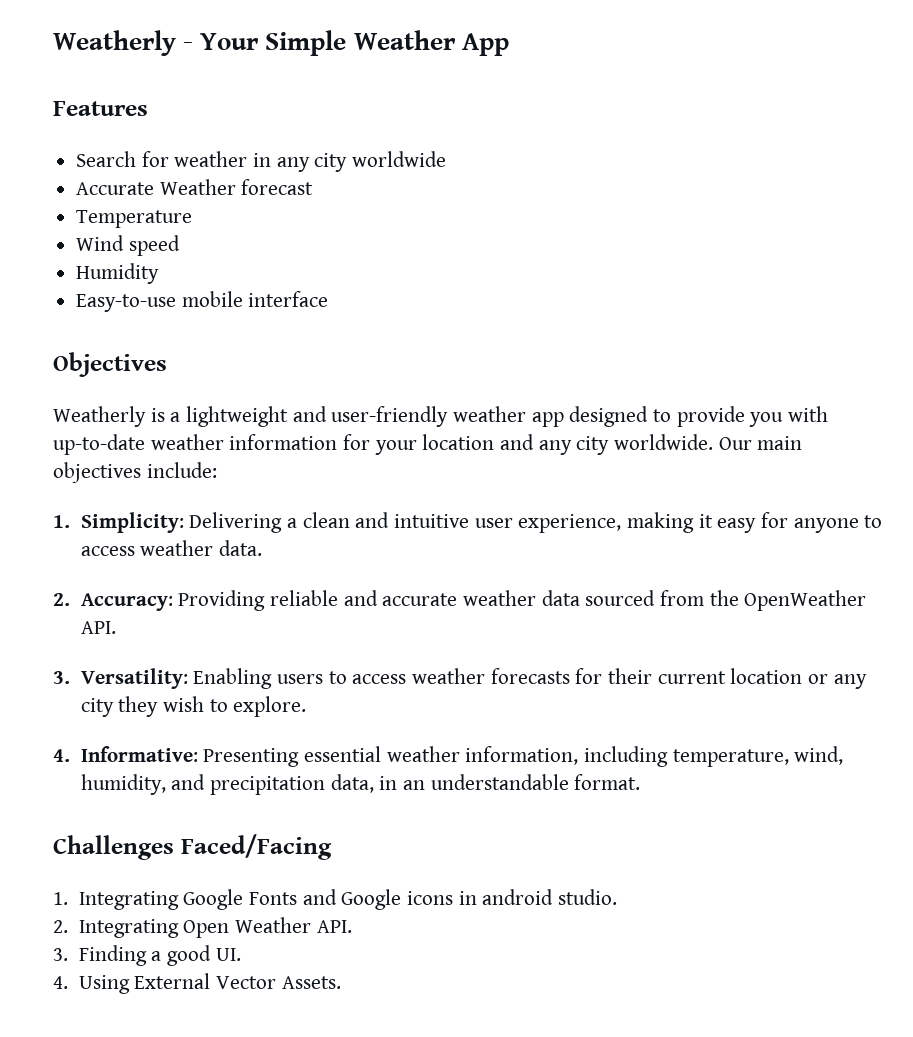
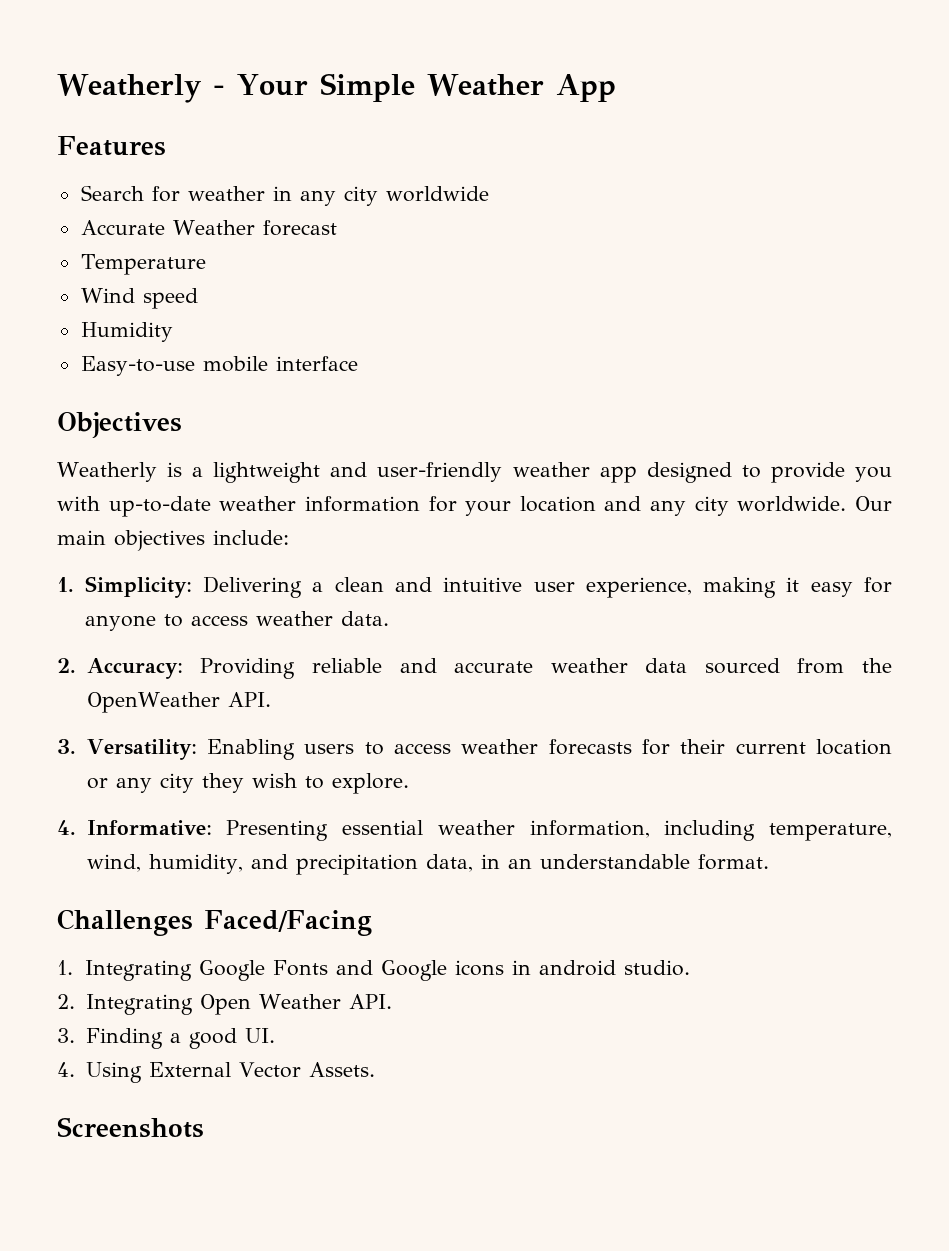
+ Screenshots

